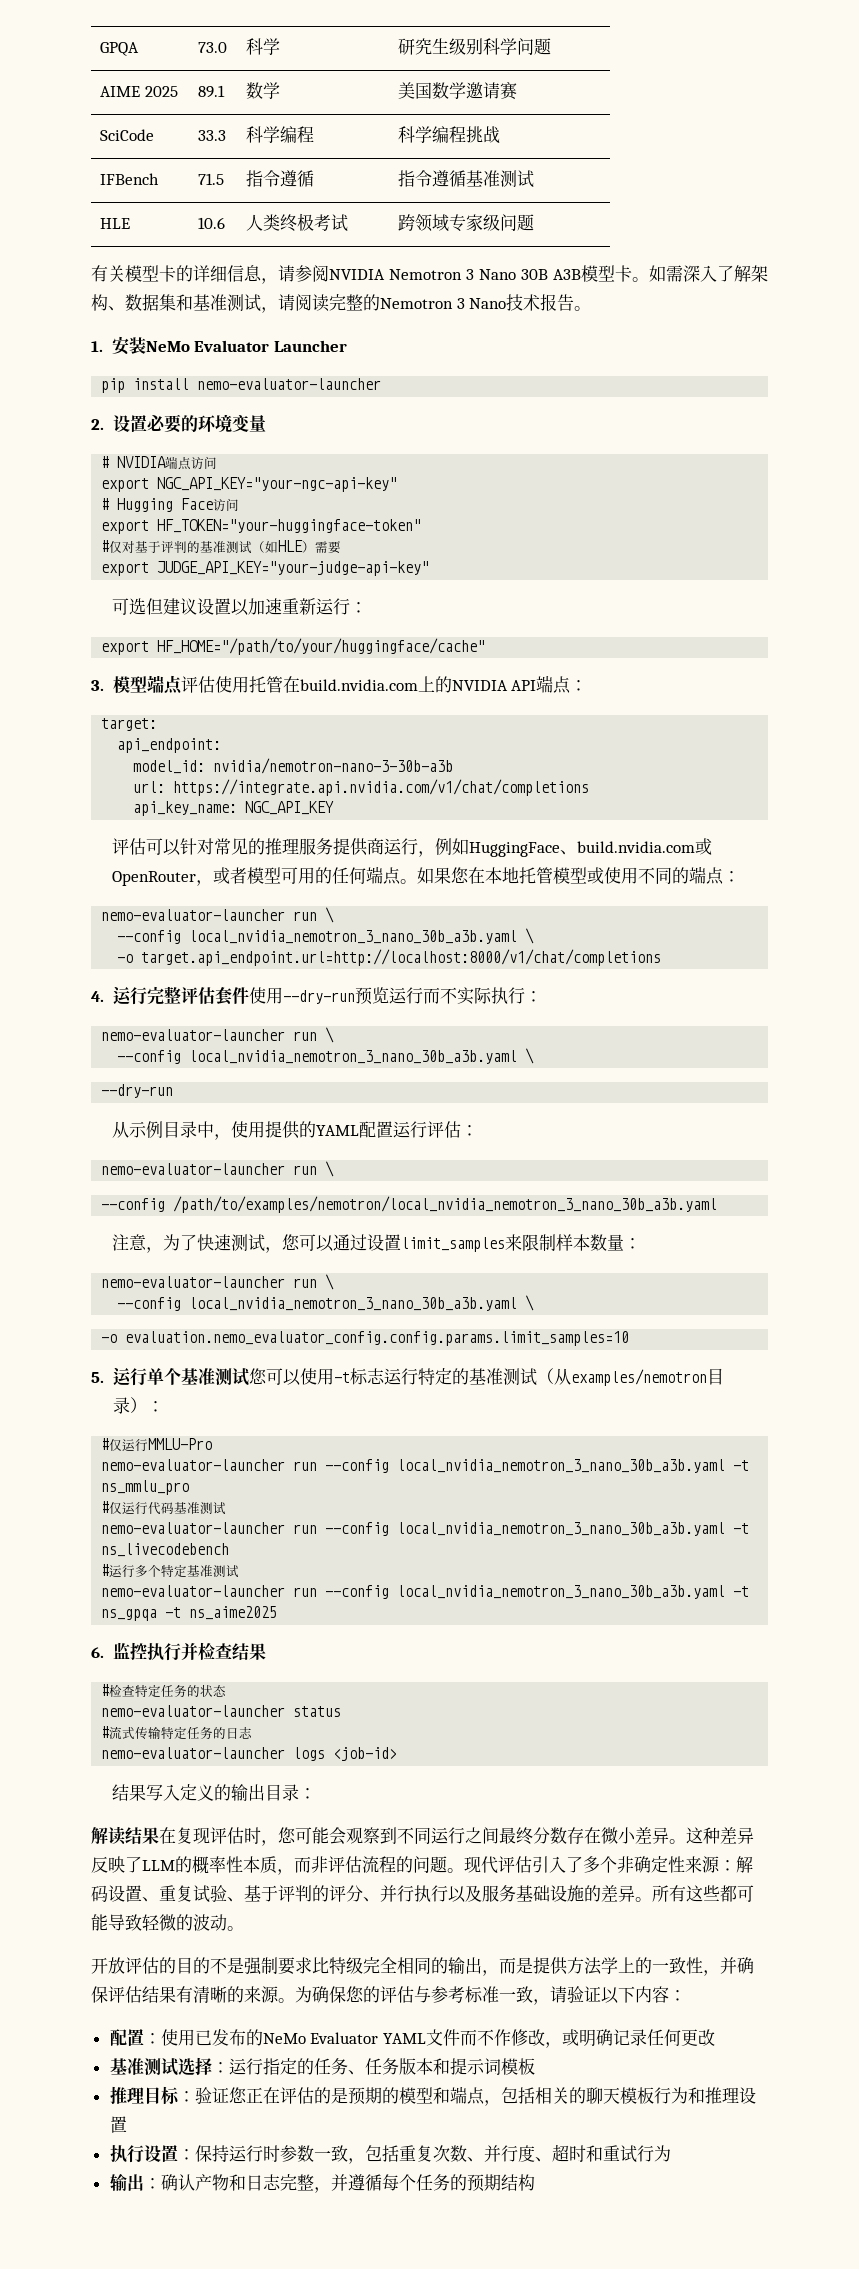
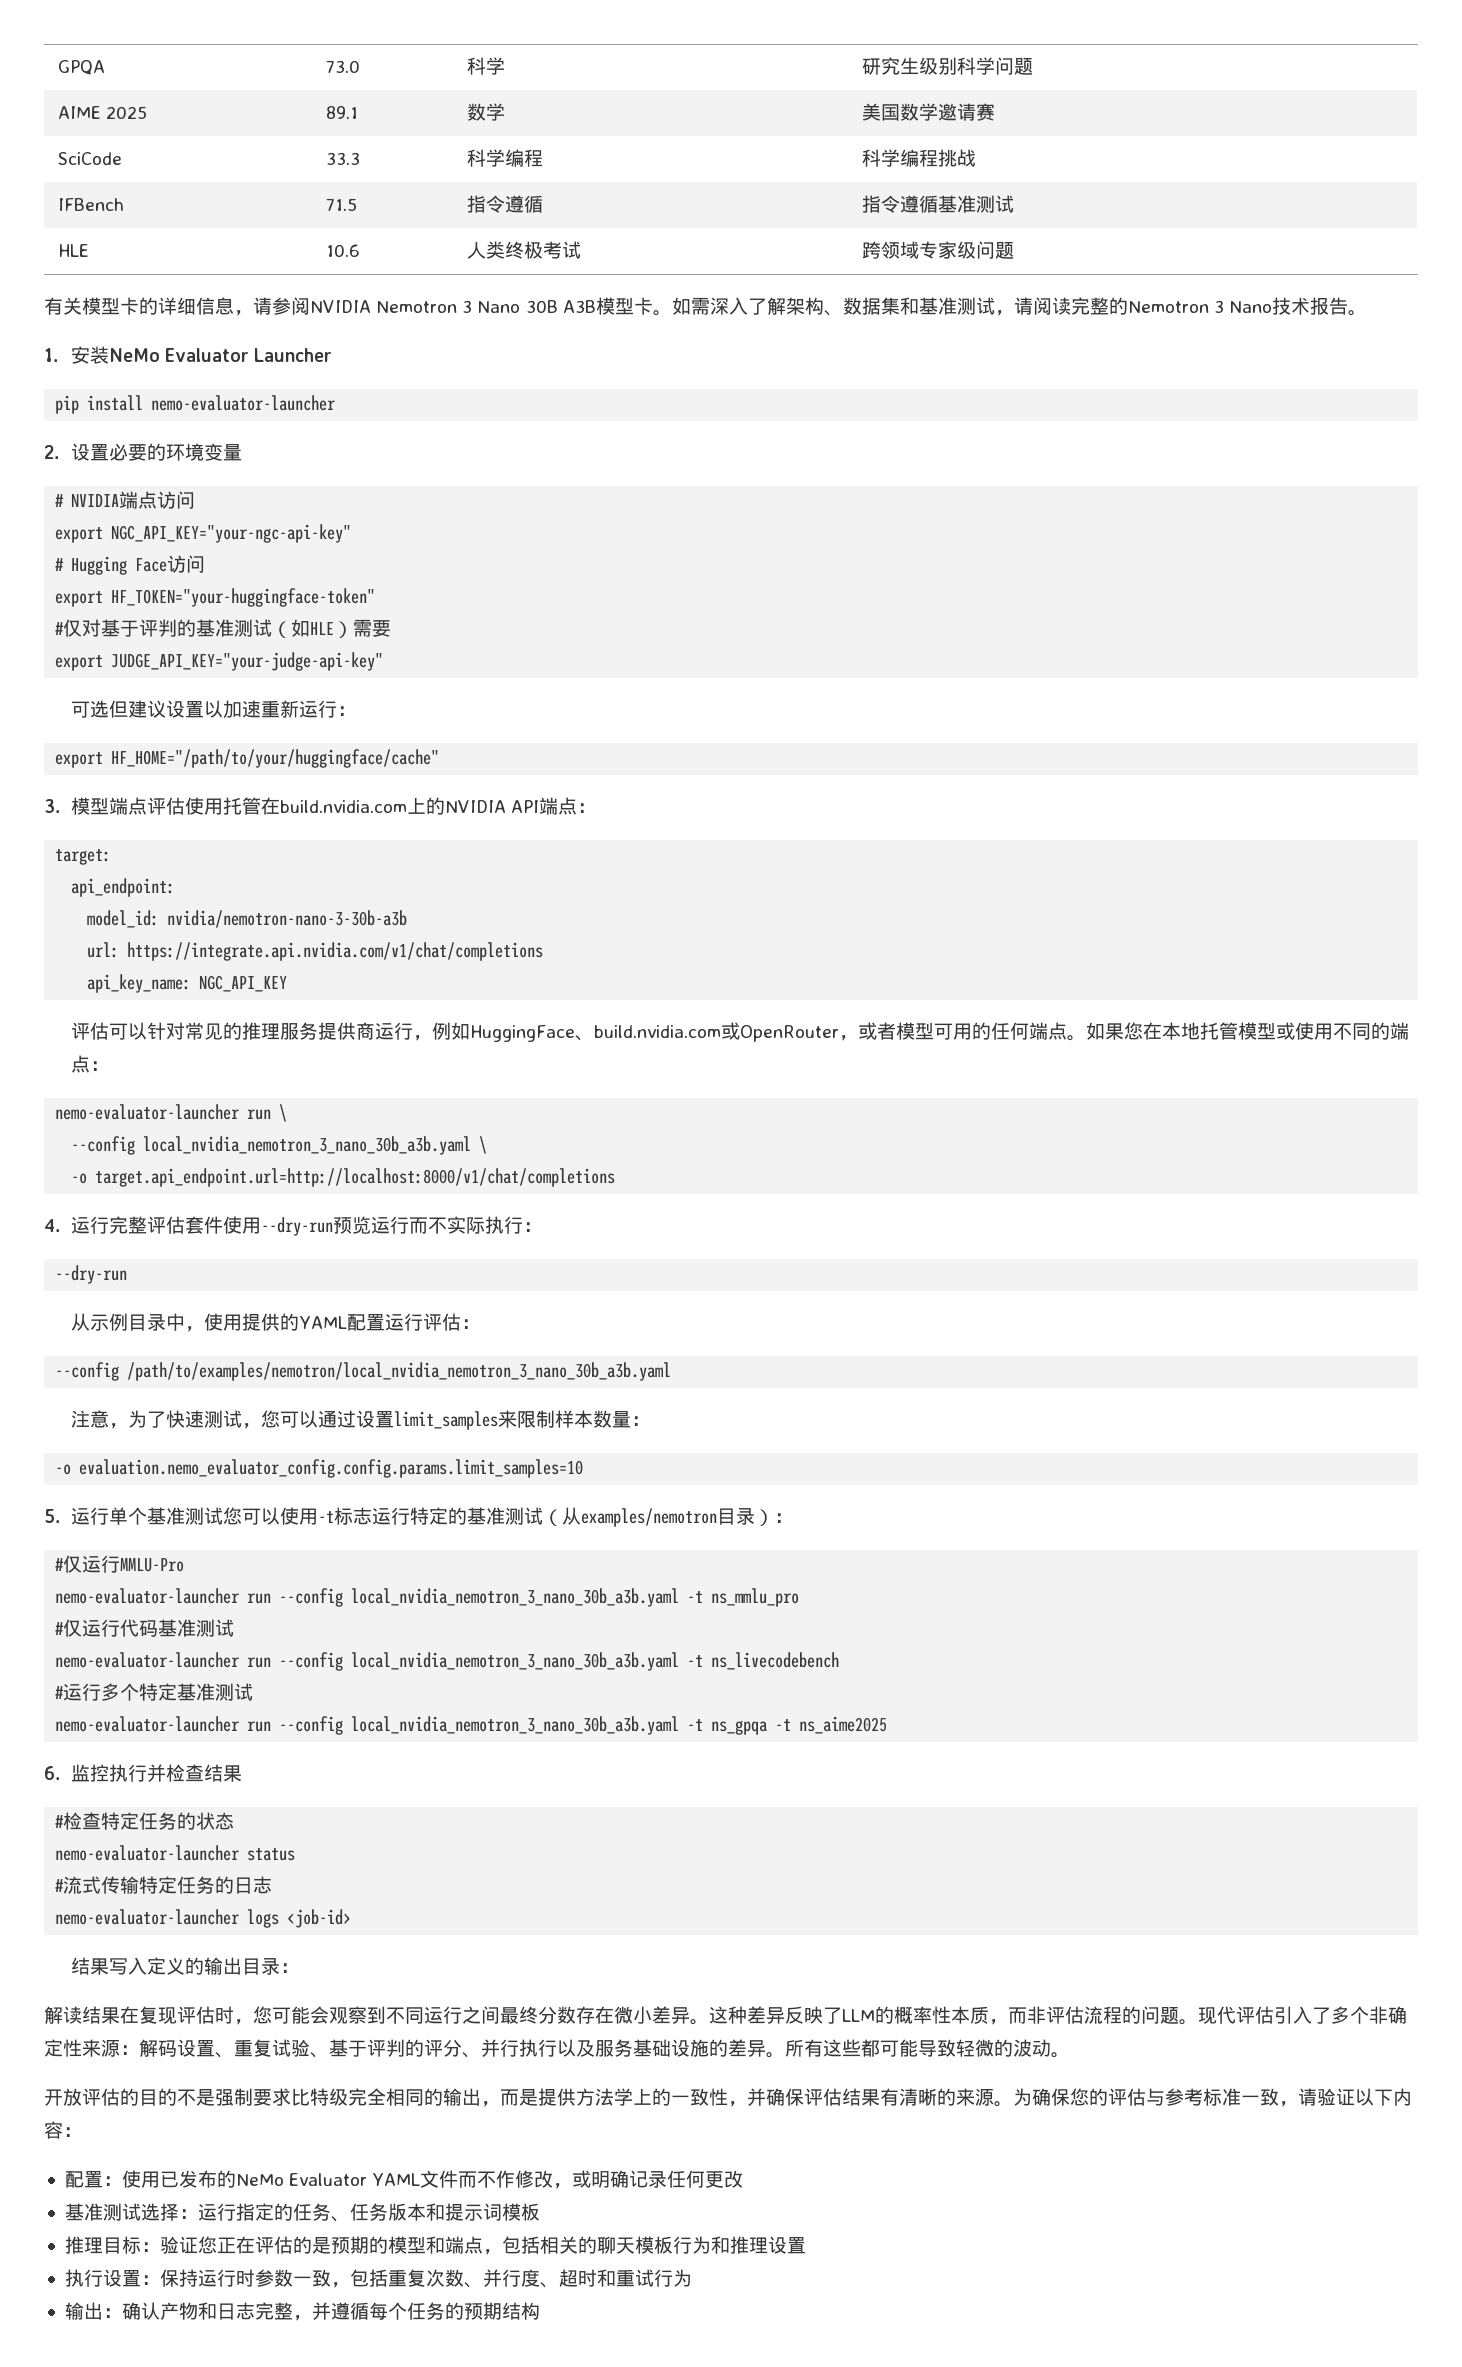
  4.运行完整评估套件使用--dry-run预览运行而不实际执行：
- nemo-evaluator-launcher run \
- --config local_nvidia_nemotron_3_nano_30b_a3b.yaml \
  从示例目录中，使用提供的YAML配置运行评估：
- nemo-evaluator-launcher run \
  注意，为了快速测试，您可以通过设置limit_samples来限制样本数量：
- nemo-evaluator-launcher run \
- --config local_nvidia_nemotron_3_nano_30b_a3b.yaml \

